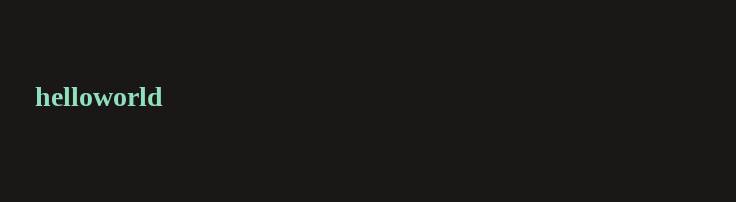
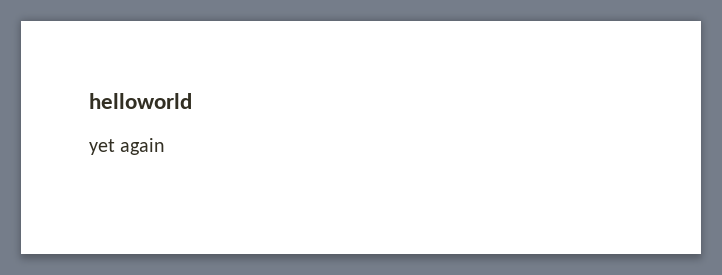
+ yet again

